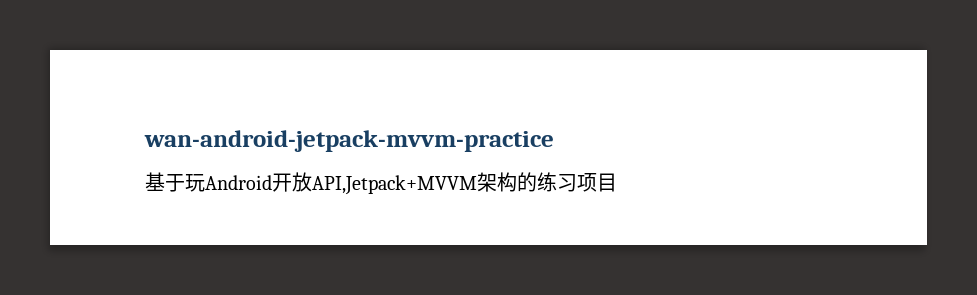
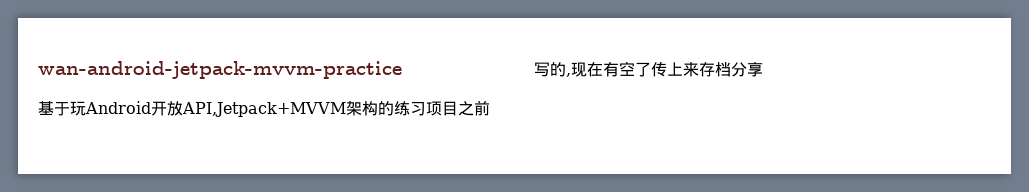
- 基于玩Android开放API,Jetpack+MVVM架构的练习项目
+ 基于玩Android开放API,Jetpack+MVVM架构的练习项目之前写的,现在有空了传上来存档分享

